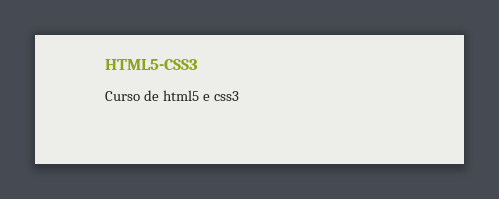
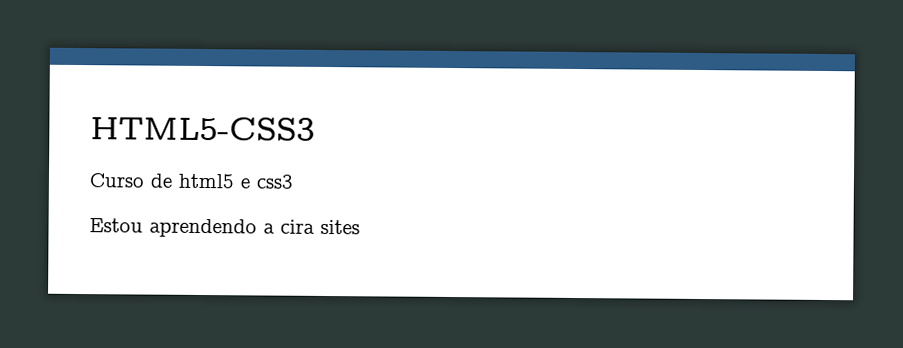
+ Estou aprendendo a cira sites

